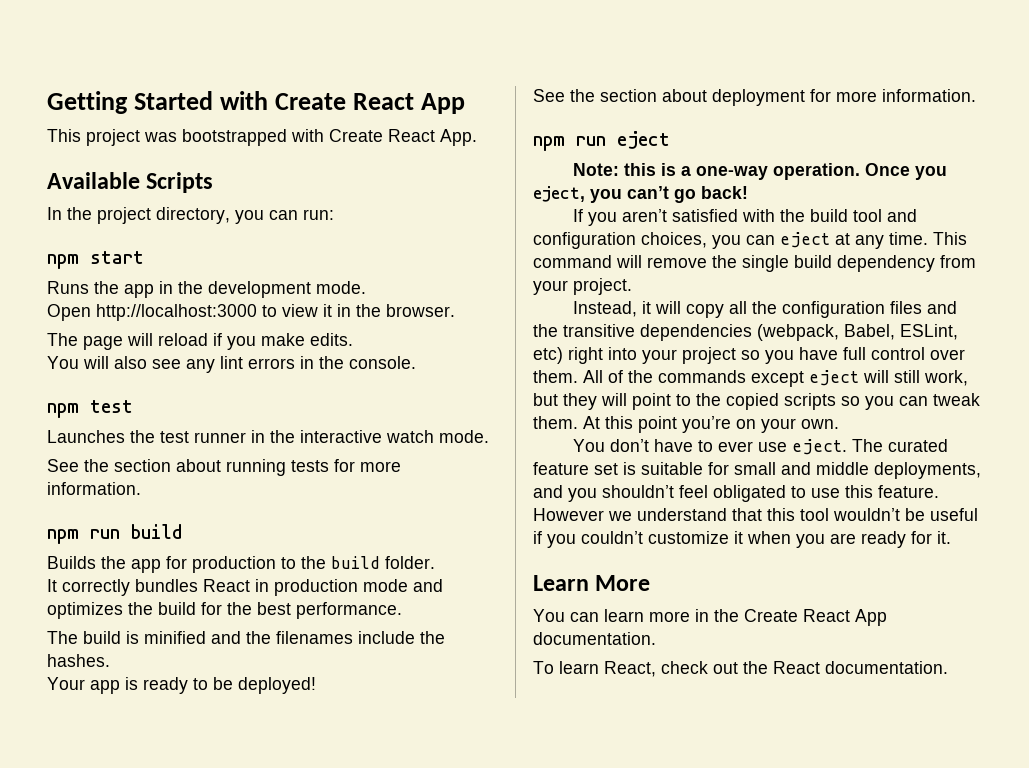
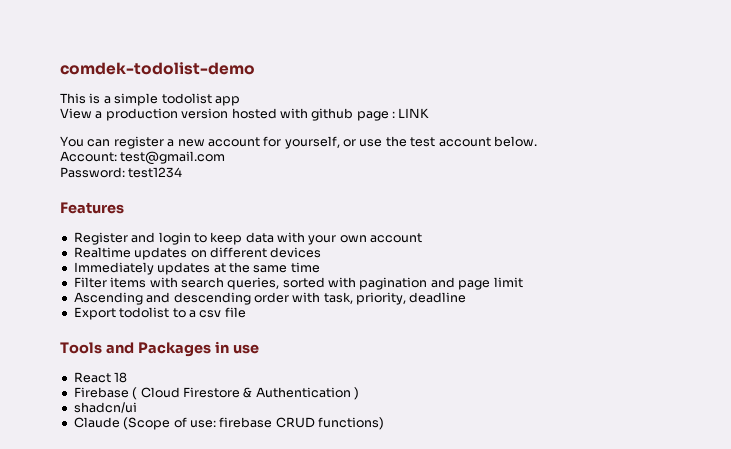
- Getting Started with Create React App
- This project was bootstrapped with Create React App.
- Available Scripts
- In the project directory, you can run:
- npm start
- Runs the app in the development mode.
- Open http://localhost:3000 to view it in the browser.
- The page will reload if you make edits.
- You will also see any lint errors in the console.
- npm test
- Launches the test runner in the interactive watch mode.
- See the section about running tests for more information.
- npm run build
- Builds the app for production to the build folder.
- It correctly bundles React in production mode and optimizes the build for the best performance.
- The build is minified and the filenames include the hashes.
- Your app is ready to be deployed!
- See the section about deployment for more information.
- npm run eject
- Note: this is a one-way operation. Once you eject, you can’t go back!
- If you aren’t satisfied with the build tool and configuration choices, you can eject at any time. This command will remove the single build dependency from your project.
- Instead, it will copy all the configuration files and the transitive dependencies (webpack, Babel, ESLint, etc) right into your project so you have full control over them. All of the commands except eject will still work, but they will point to the copied scripts so you can tweak them. At this point you’re on your own.
- You don’t have to ever use eject. The curated feature set is suitable for small and middle deployments, and you shouldn’t feel obligated to use this feature. However we understand that this tool wouldn’t be useful if you couldn’t customize it when you are ready for it.
- Learn More
- You can learn more in the Create React App documentation.
- To learn React, check out the React documentation.
+ comdek-todolist-demo
+ This is a simple todolist app
+ View a production version hosted with github page : LINK
+ You can register a new account for yourself, or use the test account below.
+ Account: test@gmail.com
+ Password: test1234
+ Features
+ Register and login to keep data with your own account
+ Realtime updates on different devices
+ Immediately updates at the same time
+ Filter items with search queries, sorted with pagination and page limit
+ Ascending and descending order with task, priority, deadline
+ Export todolist to a csv file
+ Tools and Packages in use
+ React 18
+ Firebase ( Cloud Firestore & Authentication )
+ shadcn/ui
+ Claude (Scope of use: firebase CRUD functions)

